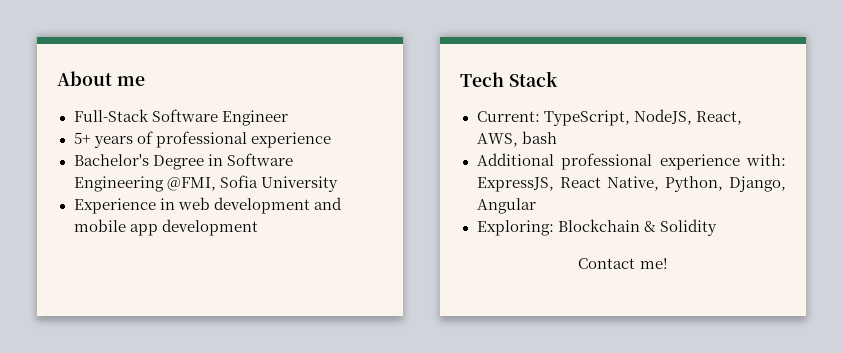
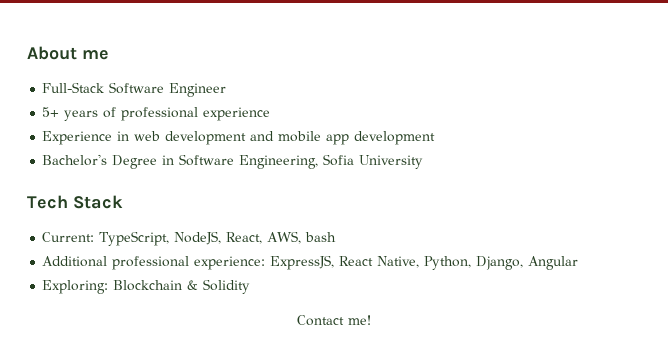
- Bachelor's Degree in Software Engineering @FMI, Sofia University
+ Bachelor's Degree in Software Engineering, Sofia University
- Additional professional experience with: ExpressJS, React Native, Python, Django, Angular
+ Additional professional experience: ExpressJS, React Native, Python, Django, Angular

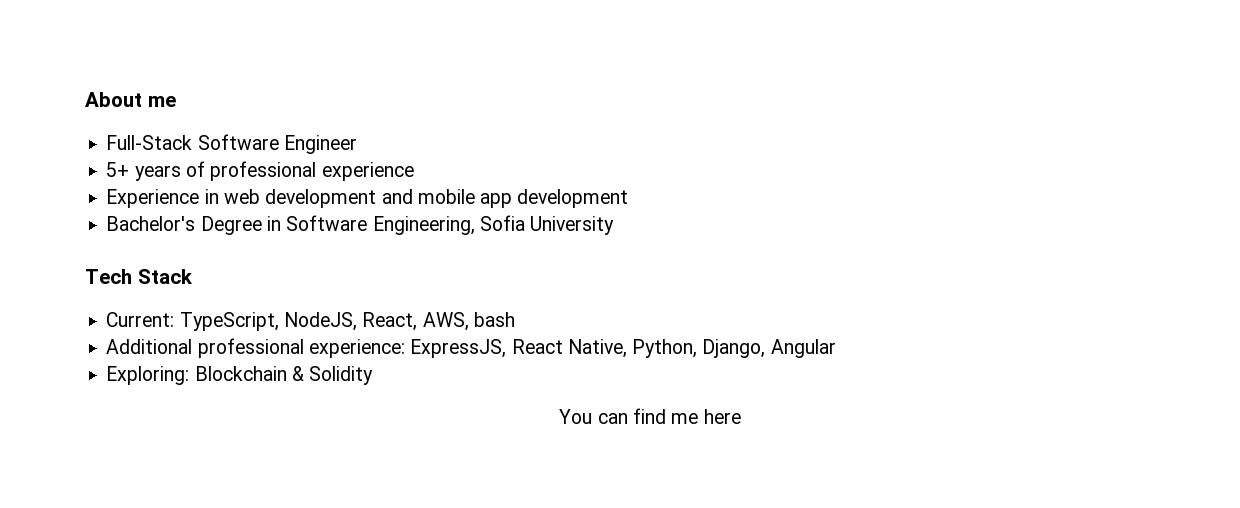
- Contact me!
+ You can find me here

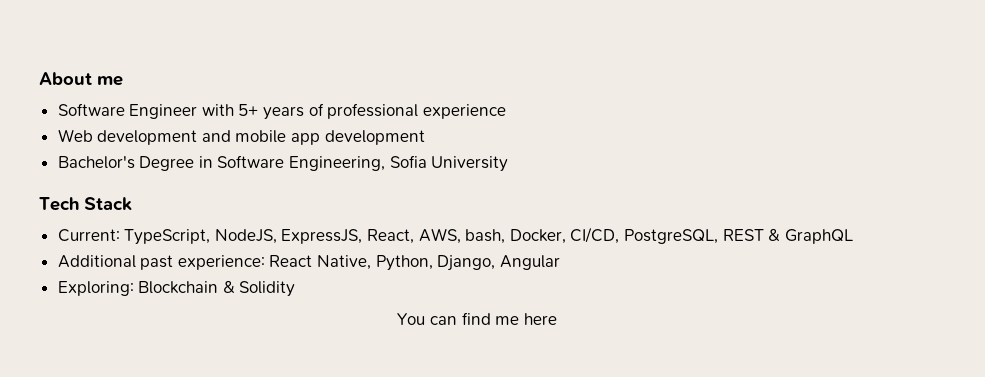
- Full-Stack Software Engineer
- 5+ years of professional experience
+ Software Engineer with 5+ years of professional experience
- Experience in web development and mobile app development
+ Web development and mobile app development
- Current: TypeScript, NodeJS, React, AWS, bash
- Additional professional experience: ExpressJS, React Native, Python, Django, Angular
+ Current: TypeScript, NodeJS, ExpressJS, React, AWS, bash, Docker, CI/CD, PostgreSQL, REST & GraphQL
+ Additional past experience: React Native, Python, Django, Angular

